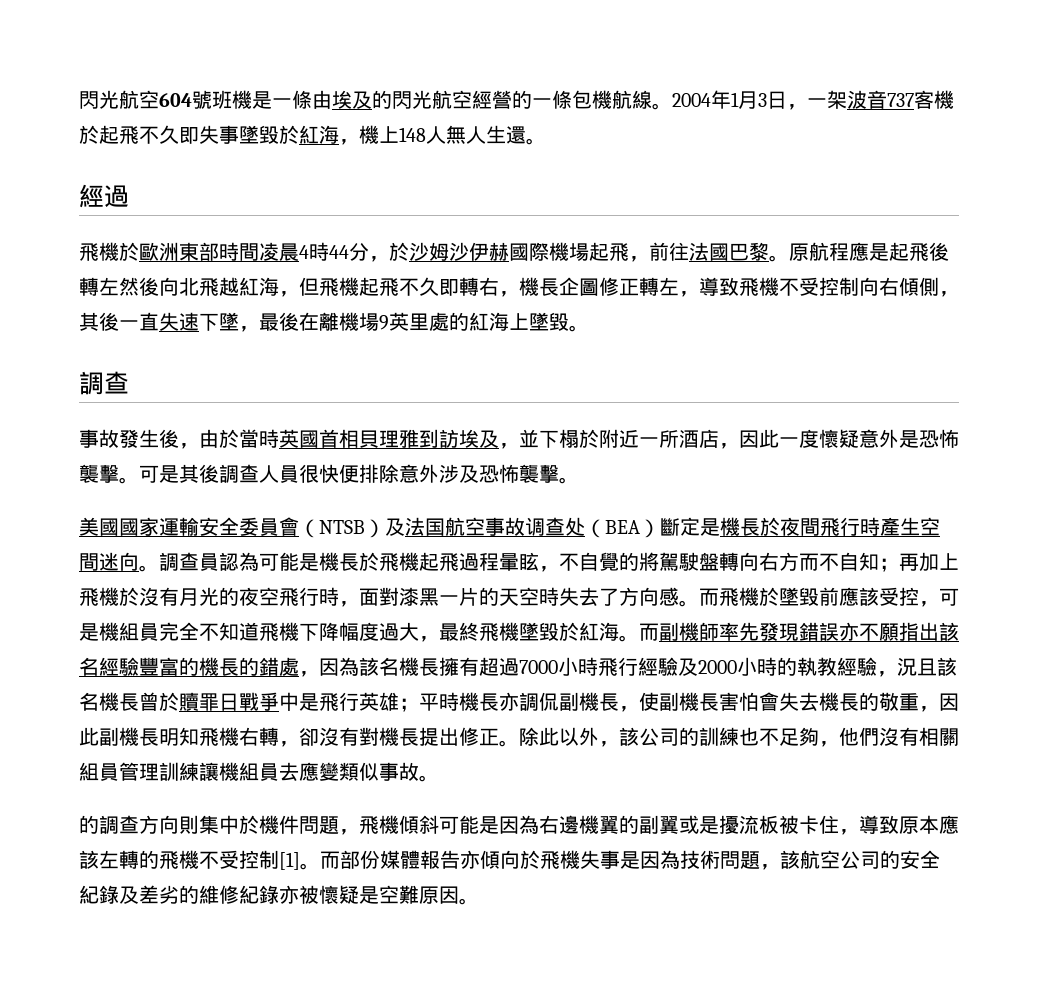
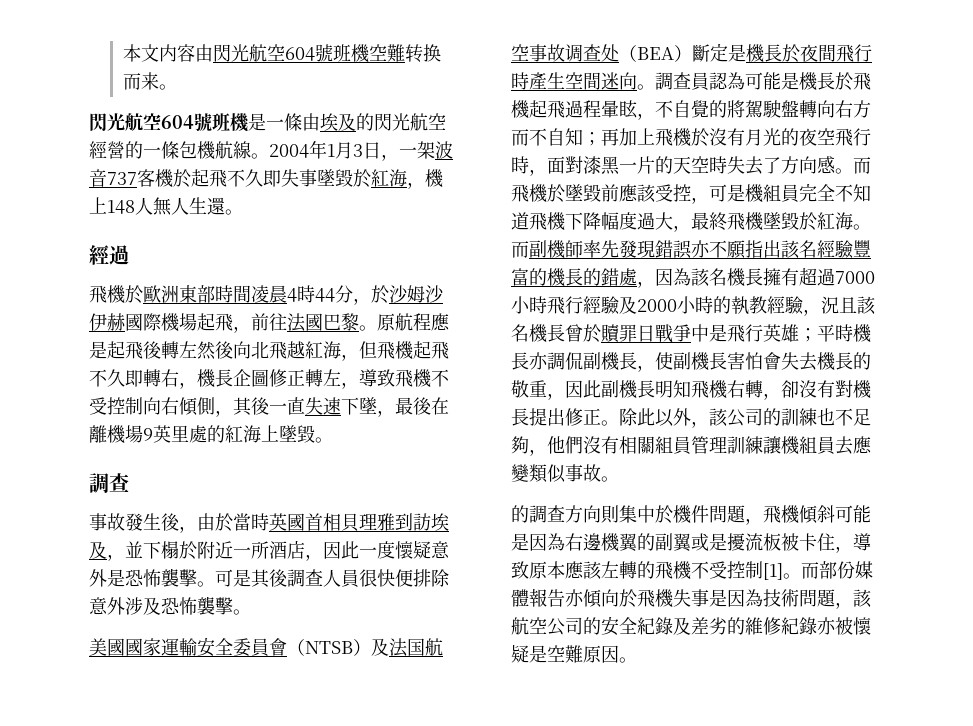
+ 本文内容由閃光航空604號班機空難转换而来。

